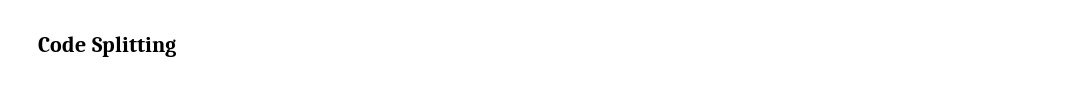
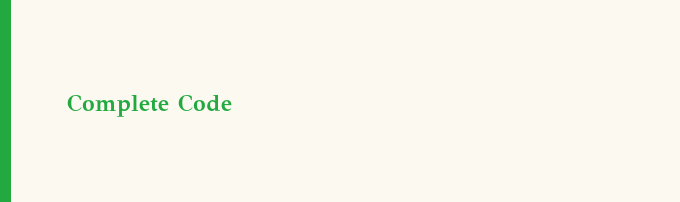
- Code Splitting
+ Complete Code

